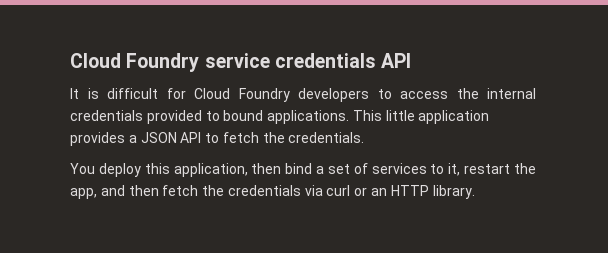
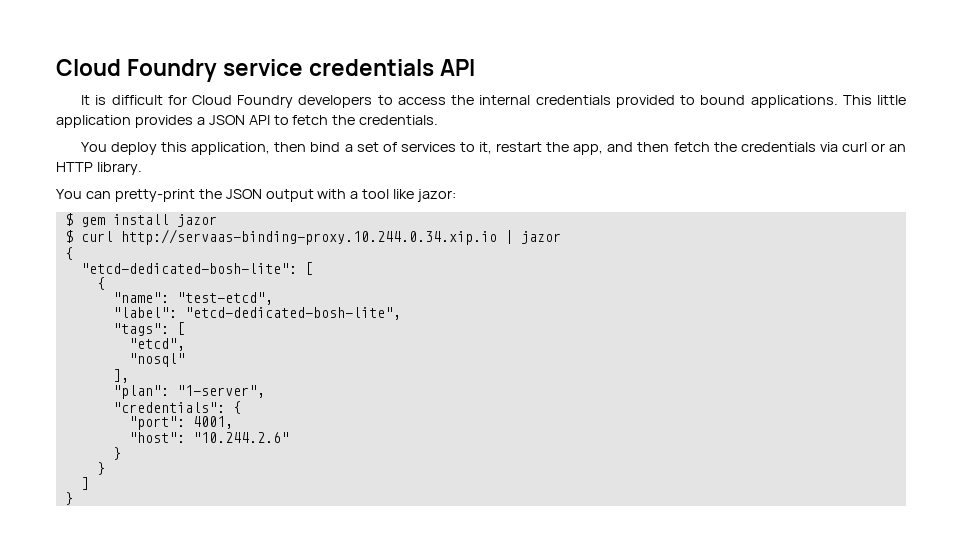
+ You can pretty-print the JSON output with a tool like jazor:
+ $ gem install jazor
+ $ curl http://servaas-binding-proxy.10.244.0.34.xip.io | jazor
+ {
+ "etcd-dedicated-bosh-lite": [
+ {
+ "name": "test-etcd",
+ "label": "etcd-dedicated-bosh-lite",
+ "tags": [
+ "etcd",
+ "nosql"
+ ],
+ "plan": "1-server",
+ "credentials": {
+ "port": 4001,
+ "host": "10.244.2.6"
+ }
+ }
+ ]
+ }

